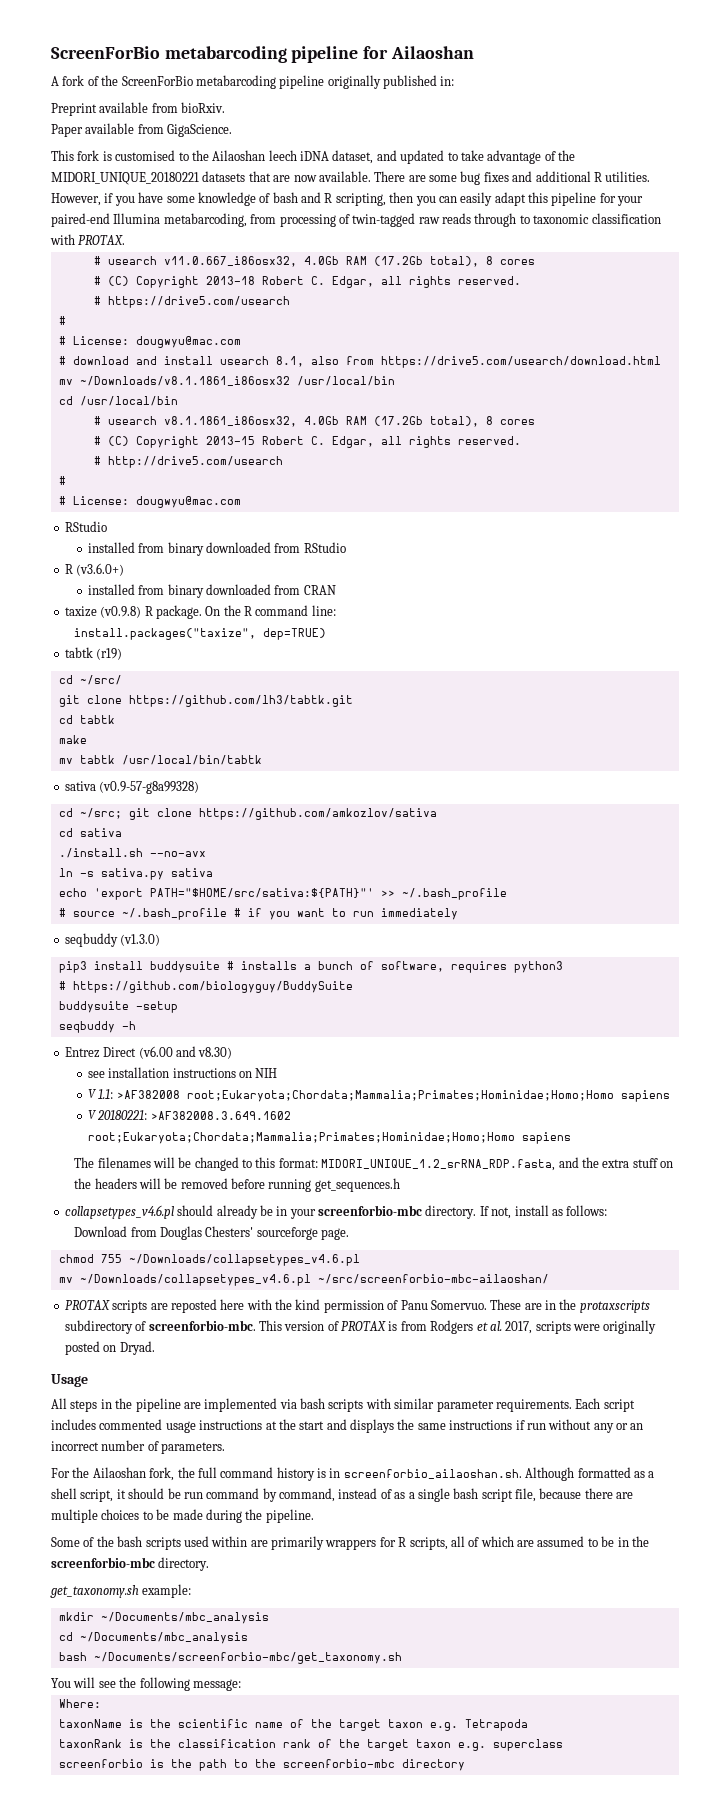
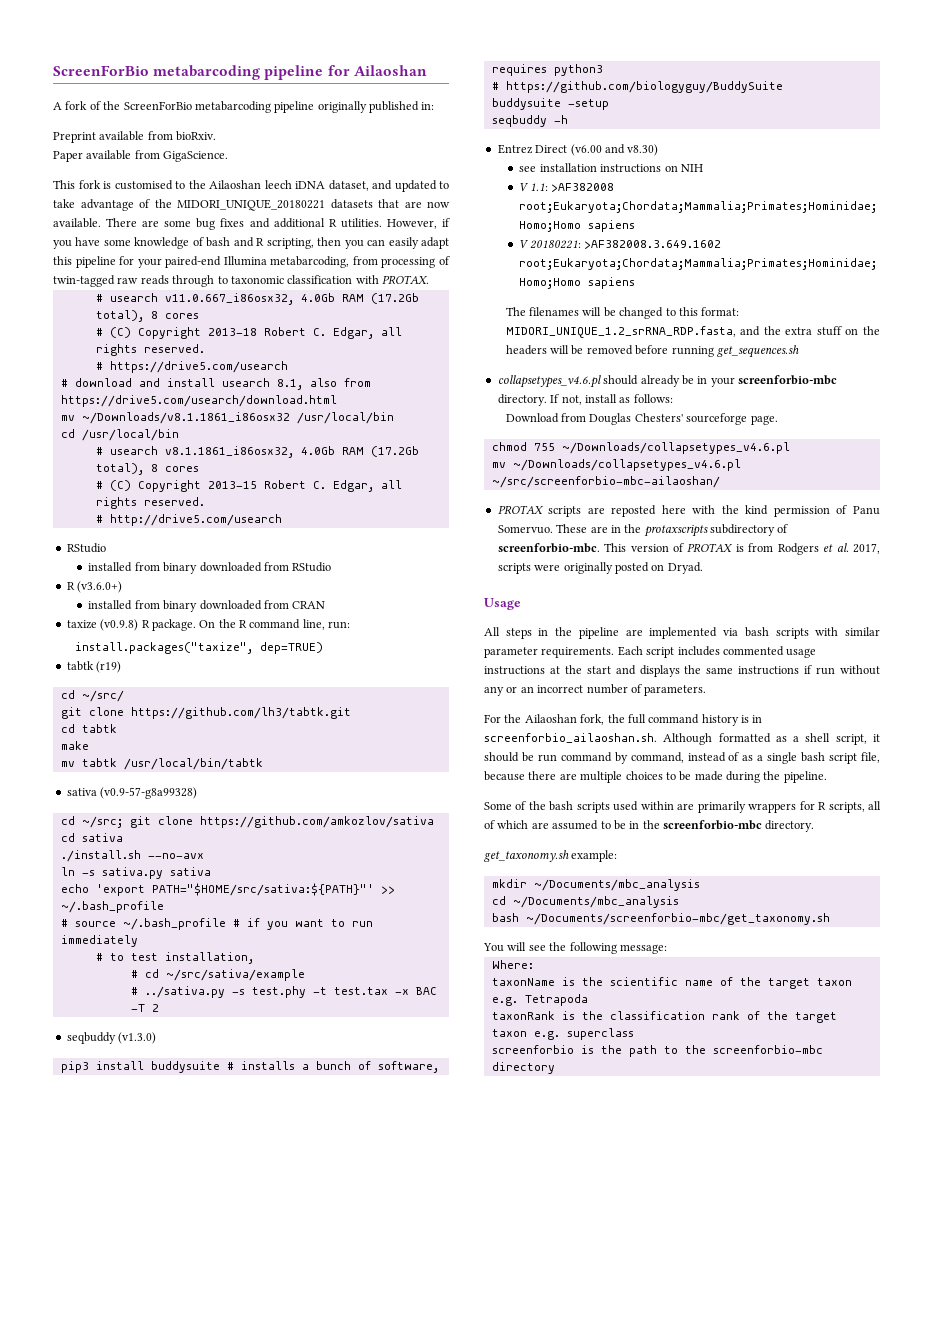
  # https://drive5.com/usearch
- #
- # License: dougwyu@mac.com
  # http://drive5.com/usearch
- #
- # License: dougwyu@mac.com
- On the R command line:
+ On the R command line, run:
+ # to test installation,
+ # cd ~/src/sativa/example
+ # ../sativa.py -s test.phy -t test.tax -x BAC -T 2
- The filenames will be changed to this format: MIDORI_UNIQUE_1.2_srRNA_RDP.fasta, and the extra stuff on the headers will be removed before running get_sequences.h
+ The filenames will be changed to this format: MIDORI_UNIQUE_1.2_srRNA_RDP.fasta, and the extra stuff on the headers will be removed before running get_sequences.sh

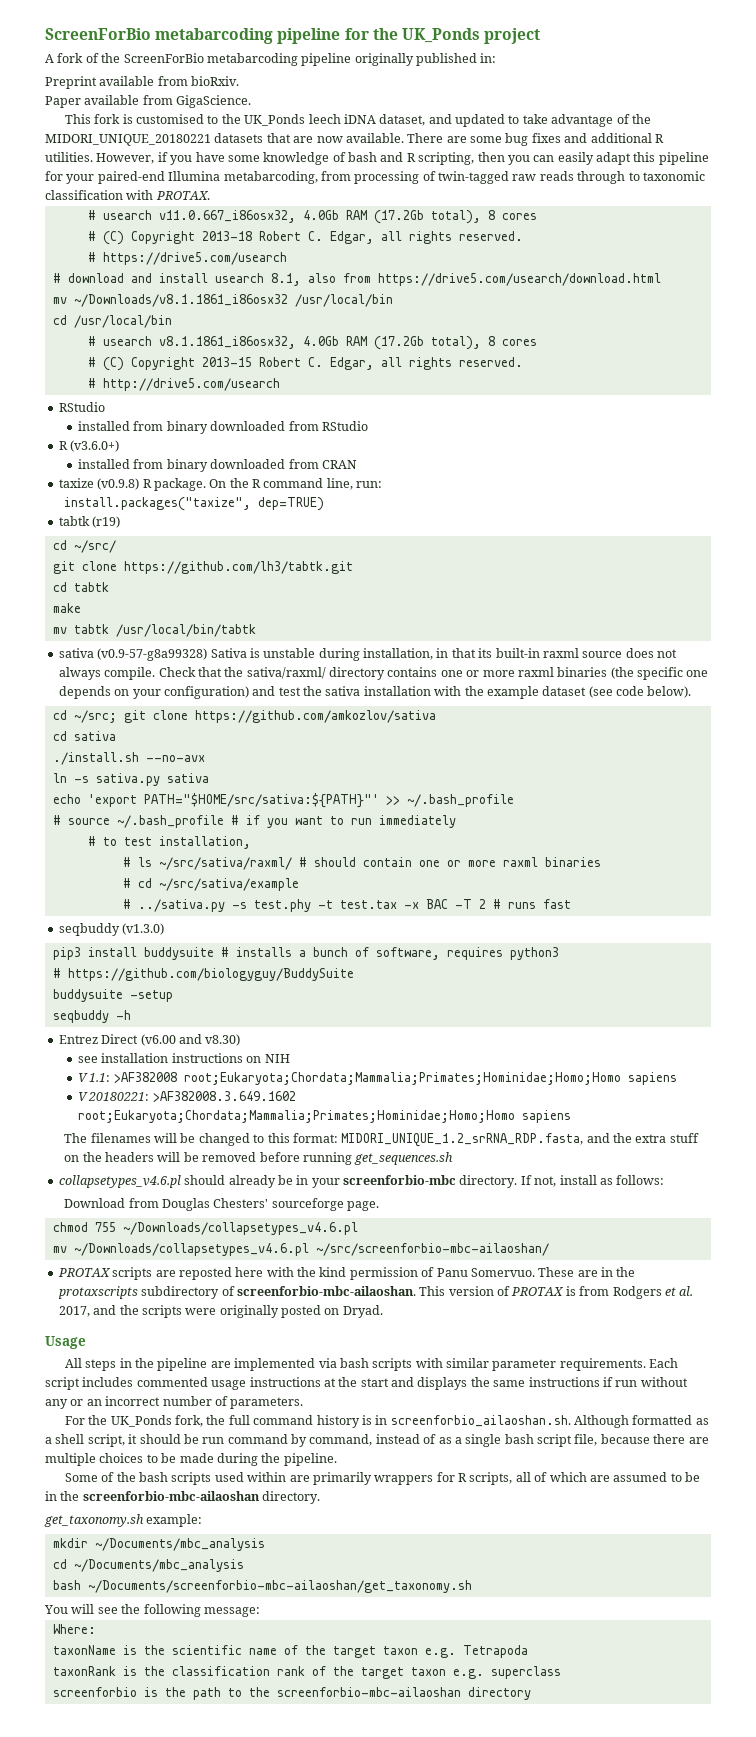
- ScreenForBio metabarcoding pipeline for Ailaoshan
+ ScreenForBio metabarcoding pipeline for the UK_Ponds project
- This fork is customised to the Ailaoshan leech iDNA dataset, and updated to take advantage of the MIDORI_UNIQUE_20180221 datasets that are now available.
+ This fork is customised to the UK_Ponds leech iDNA dataset, and updated to take advantage of the MIDORI_UNIQUE_20180221 datasets that are now available.
- sativa (v0.9-57-g8a99328)
+ sativa (v0.9-57-g8a99328) Sativa is unstable during installation, in that its built-in raxml source does not always compile. Check that the sativa/raxml/ directory contains one or more raxml binaries (the specific one depends on your configuration) and test the sativa installation with the example dataset (see code below).
+ # ls ~/src/sativa/raxml/ # should contain one or more raxml binaries
- # ../sativa.py -s test.phy -t test.tax -x BAC -T 2
+ # ../sativa.py -s test.phy -t test.tax -x BAC -T 2 # runs fast
- These are in the protaxscripts subdirectory of screenforbio-mbc.
+ These are in the protaxscripts subdirectory of screenforbio-mbc-ailaoshan.
- This version of PROTAX is from Rodgers et al. 2017, scripts were originally posted on Dryad.
+ This version of PROTAX is from Rodgers et al. 2017, and the scripts were originally posted on Dryad.
- For the Ailaoshan fork, the full command history is in screenforbio_ailaoshan.sh. Although formatted as a shell script, it should be run command by command, instead of as a single bash script file, because there are multiple choices to be made during the pipeline.
+ For the UK_Ponds fork, the full command history is in screenforbio_ailaoshan.sh. Although formatted as a shell script, it should be run command by command, instead of as a single bash script file, because there are multiple choices to be made during the pipeline.
- Some of the bash scripts used within are primarily wrappers for R scripts, all of which are assumed to be in the screenforbio-mbc directory.
+ Some of the bash scripts used within are primarily wrappers for R scripts, all of which are assumed to be in the screenforbio-mbc-ailaoshan directory.
- bash ~/Documents/screenforbio-mbc/get_taxonomy.sh
+ bash ~/Documents/screenforbio-mbc-ailaoshan/get_taxonomy.sh
- screenforbio is the path to the screenforbio-mbc directory
+ screenforbio is the path to the screenforbio-mbc-ailaoshan directory

